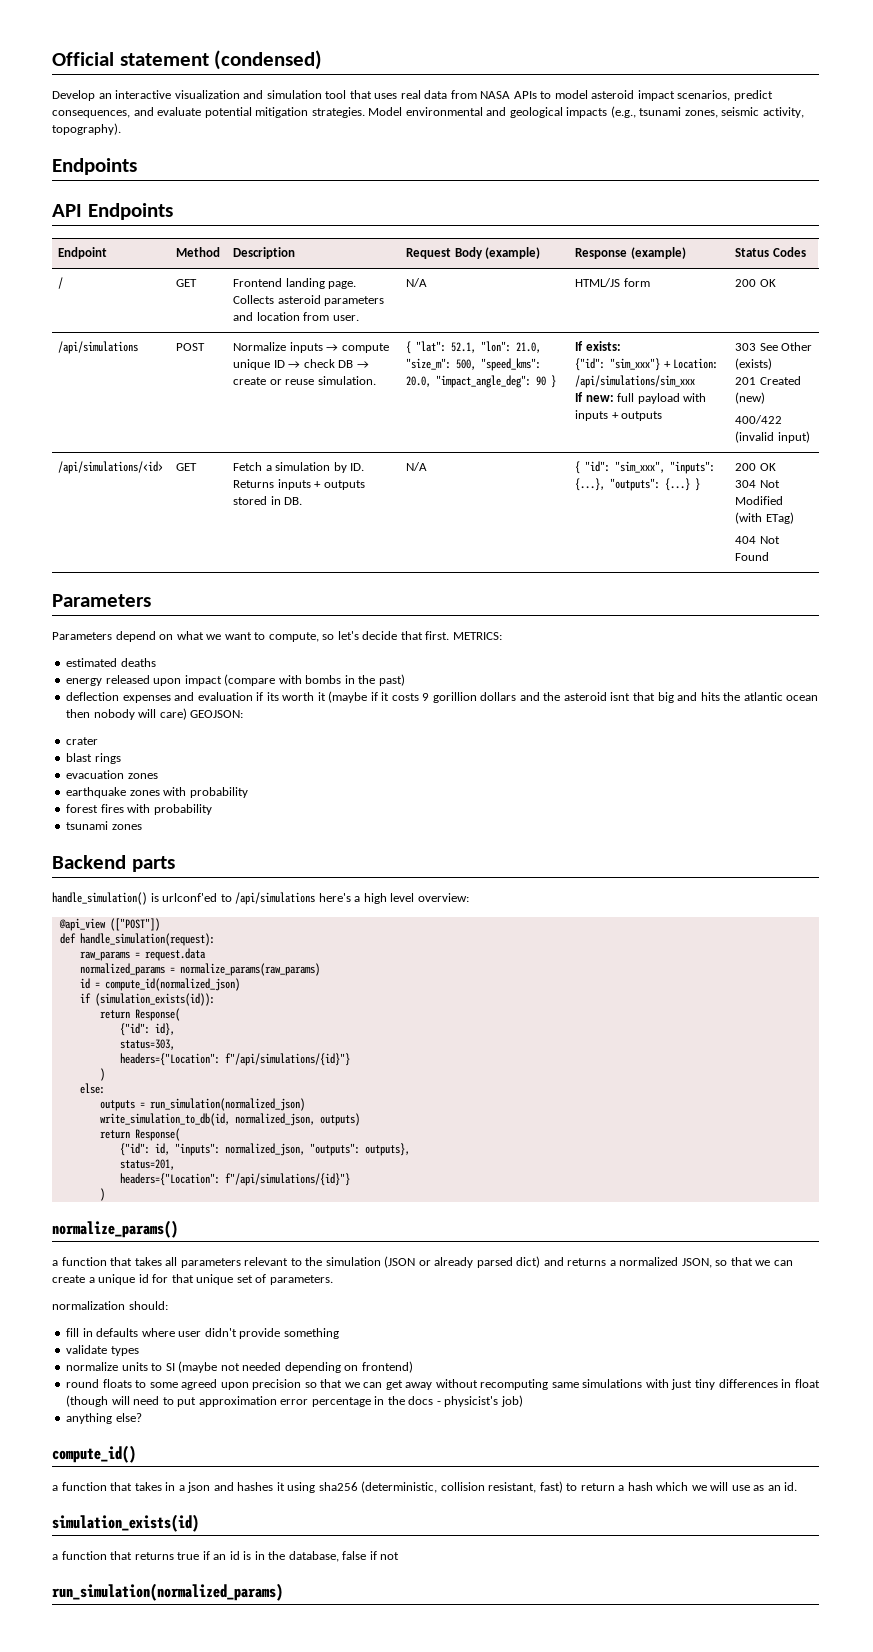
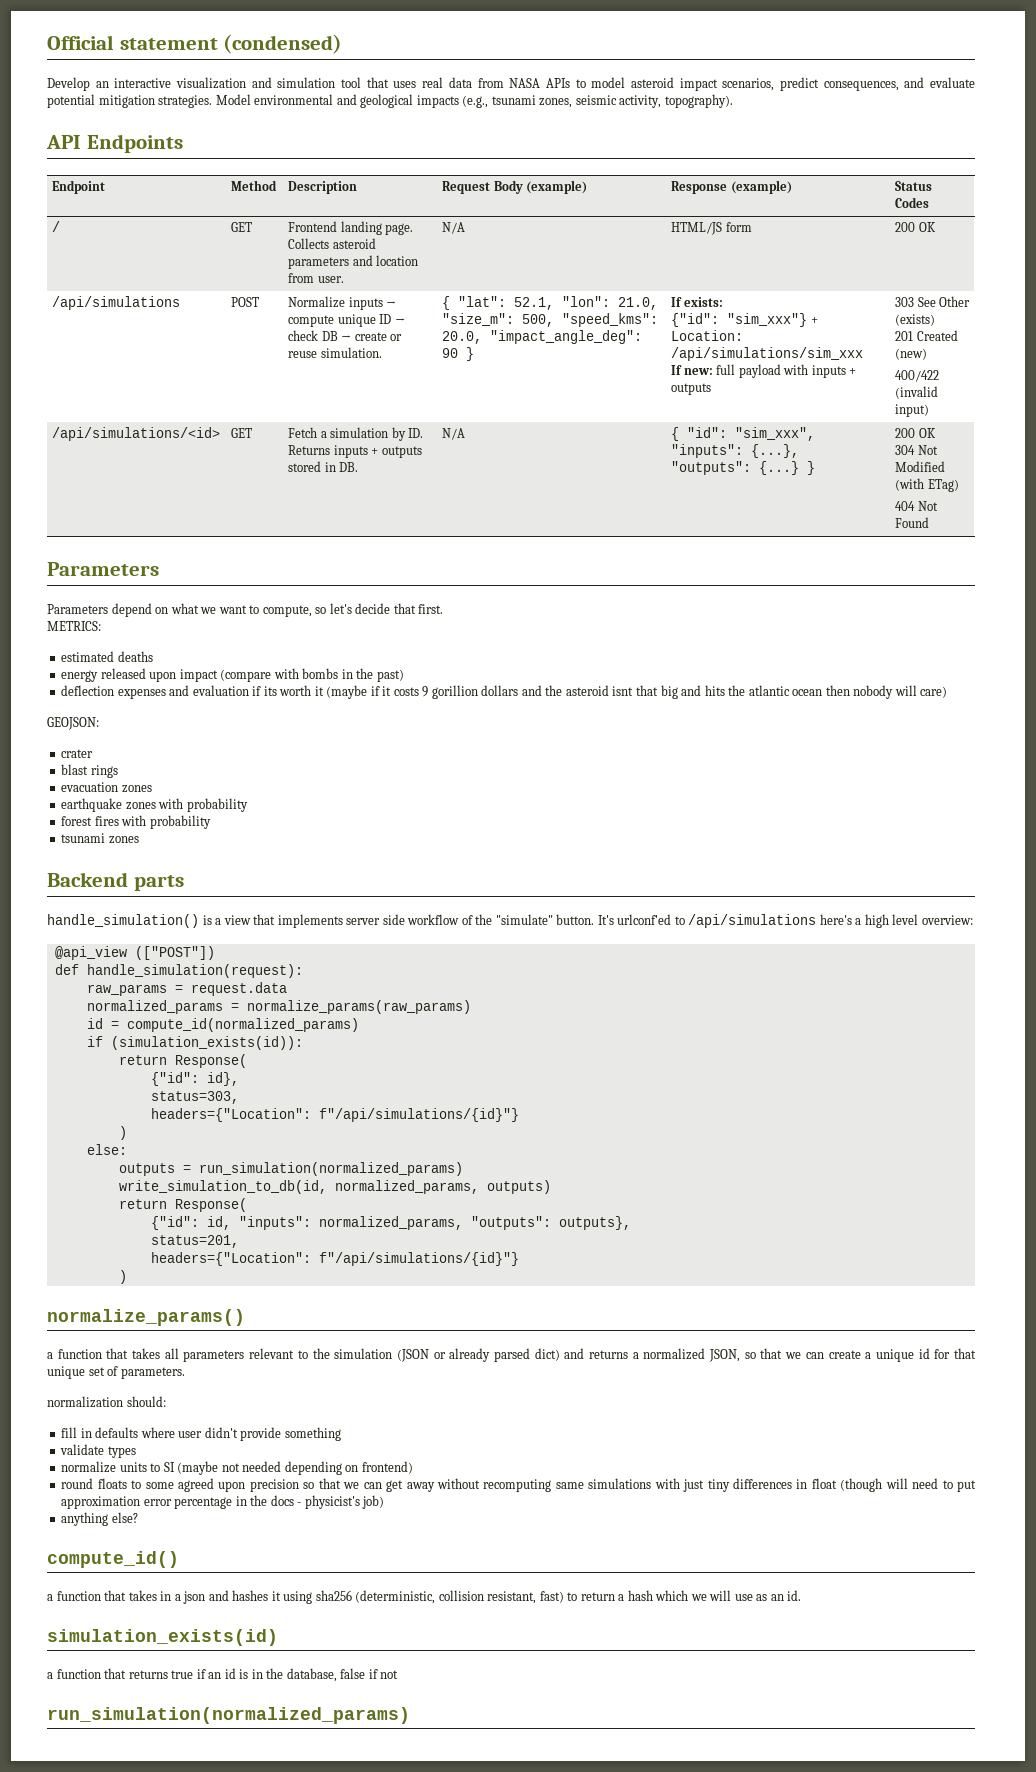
  Model environmental and geological impacts (e.g., tsunami zones, seismic activity, topography).
- Endpoints
- Parameters depend on what we want to compute, so let's decide that first. METRICS:
+ Parameters depend on what we want to compute, so let's decide that first.
+ METRICS:
- deflection expenses and evaluation if its worth it (maybe if it costs 9 gorillion dollars and the asteroid isnt that big and hits the atlantic ocean then nobody will care) GEOJSON:
+ deflection expenses and evaluation if its worth it (maybe if it costs 9 gorillion dollars and the asteroid isnt that big and hits the atlantic ocean then nobody will care)
+ GEOJSON:
- handle_simulation() is urlconf'ed to /api/simulations here's a high level overview:
+ handle_simulation() is a view that implements server side workflow of the "simulate" button. It's urlconf'ed to /api/simulations here's a high level overview:
- id = compute_id(normalized_json)
+ id = compute_id(normalized_params)
- outputs = run_simulation(normalized_json)
+ outputs = run_simulation(normalized_params)
- write_simulation_to_db(id, normalized_json, outputs)
+ write_simulation_to_db(id, normalized_params, outputs)
- {"id": id, "inputs": normalized_json, "outputs": outputs},
+ {"id": id, "inputs": normalized_params, "outputs": outputs},

